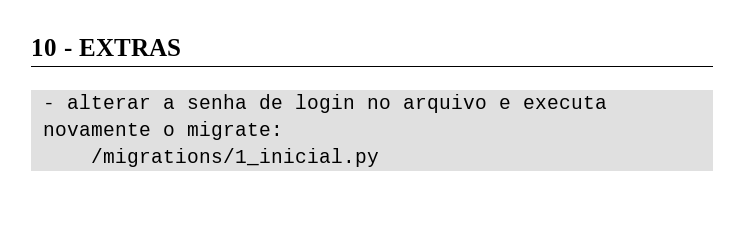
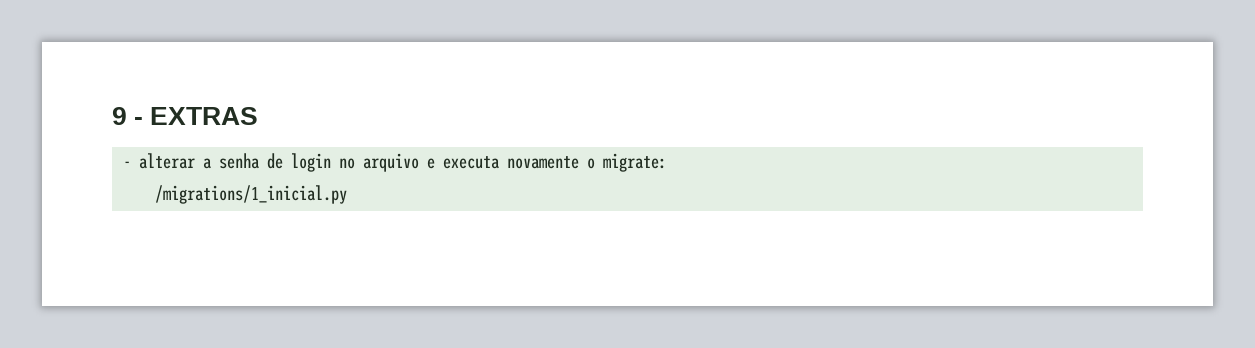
- 10 - EXTRAS
+ 9 - EXTRAS

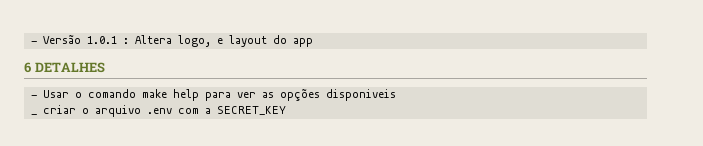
- 9 - EXTRAS
- - alterar a senha de login no arquivo e executa novamente o migrate:
- /migrations/1_inicial.py
+ - Versão 1.0.1 : Altera logo, e layout do app
+ 6 DETALHES
+ - Usar o comando make help para ver as opções disponiveis
+ _ criar o arquivo .env com a SECRET_KEY

